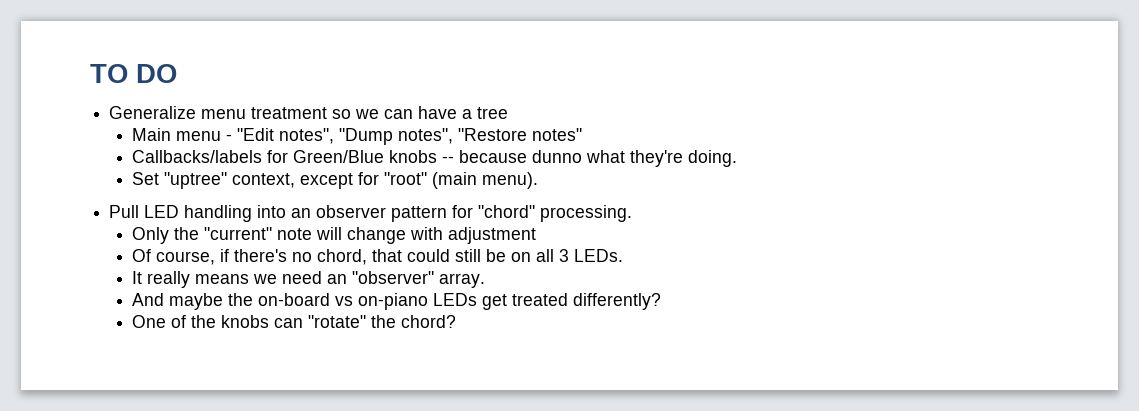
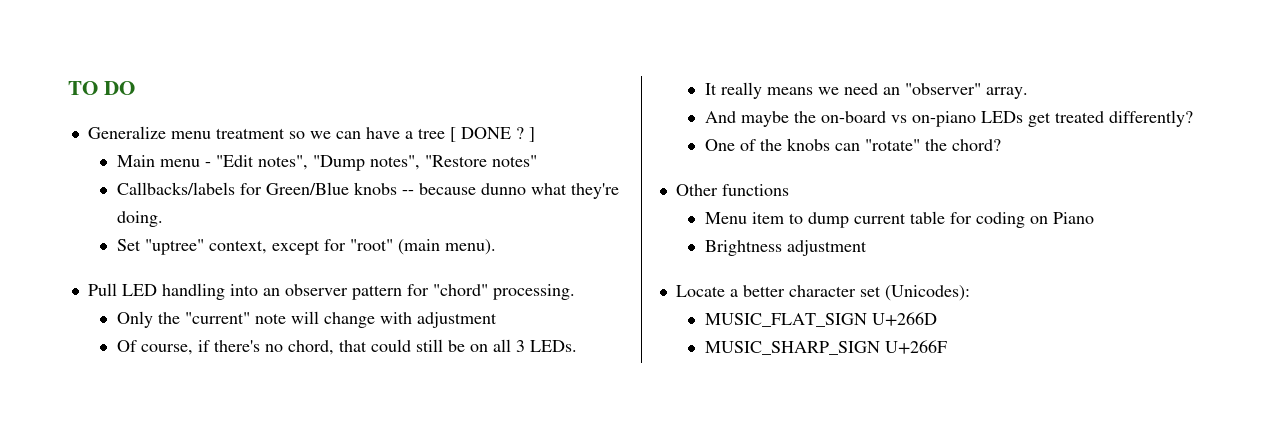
- Generalize menu treatment so we can have a tree
+ Generalize menu treatment so we can have a tree [ DONE ? ]
+ Other functions
+ Menu item to dump current table for coding on Piano
+ Brightness adjustment
+ Locate a better character set (Unicodes):
+ MUSIC_FLAT_SIGN U+266D
+ MUSIC_SHARP_SIGN U+266F

